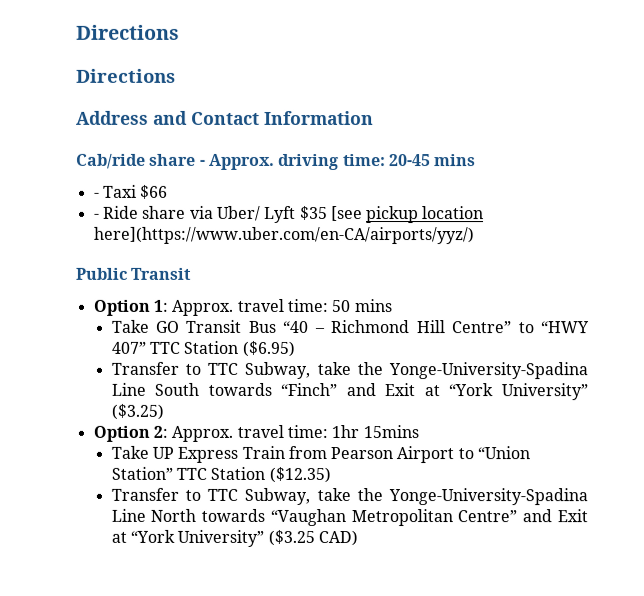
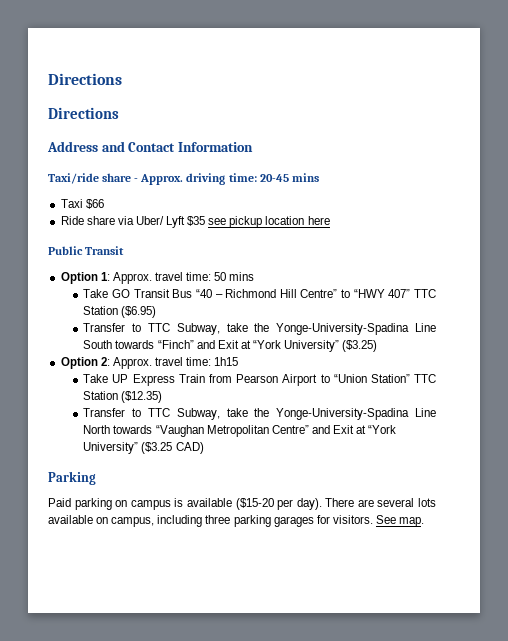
- Cab/ride share - Approx. driving time: 20-45 mins
+ Taxi/ride share - Approx. driving time: 20-45 mins
- - Taxi $66
+ Taxi $66
- - Ride share via Uber/ Lyft $35 [see pickup location here](https://www.uber.com/en-CA/airports/yyz/)
+ Ride share via Uber/ Lyft $35 see pickup location here
- Option 2: Approx. travel time: 1hr 15mins
+ Option 2: Approx. travel time: 1h15
+ Parking
+ Paid parking on campus is available ($15-20 per day). There are several lots available on campus, including three parking garages for visitors. See map.

